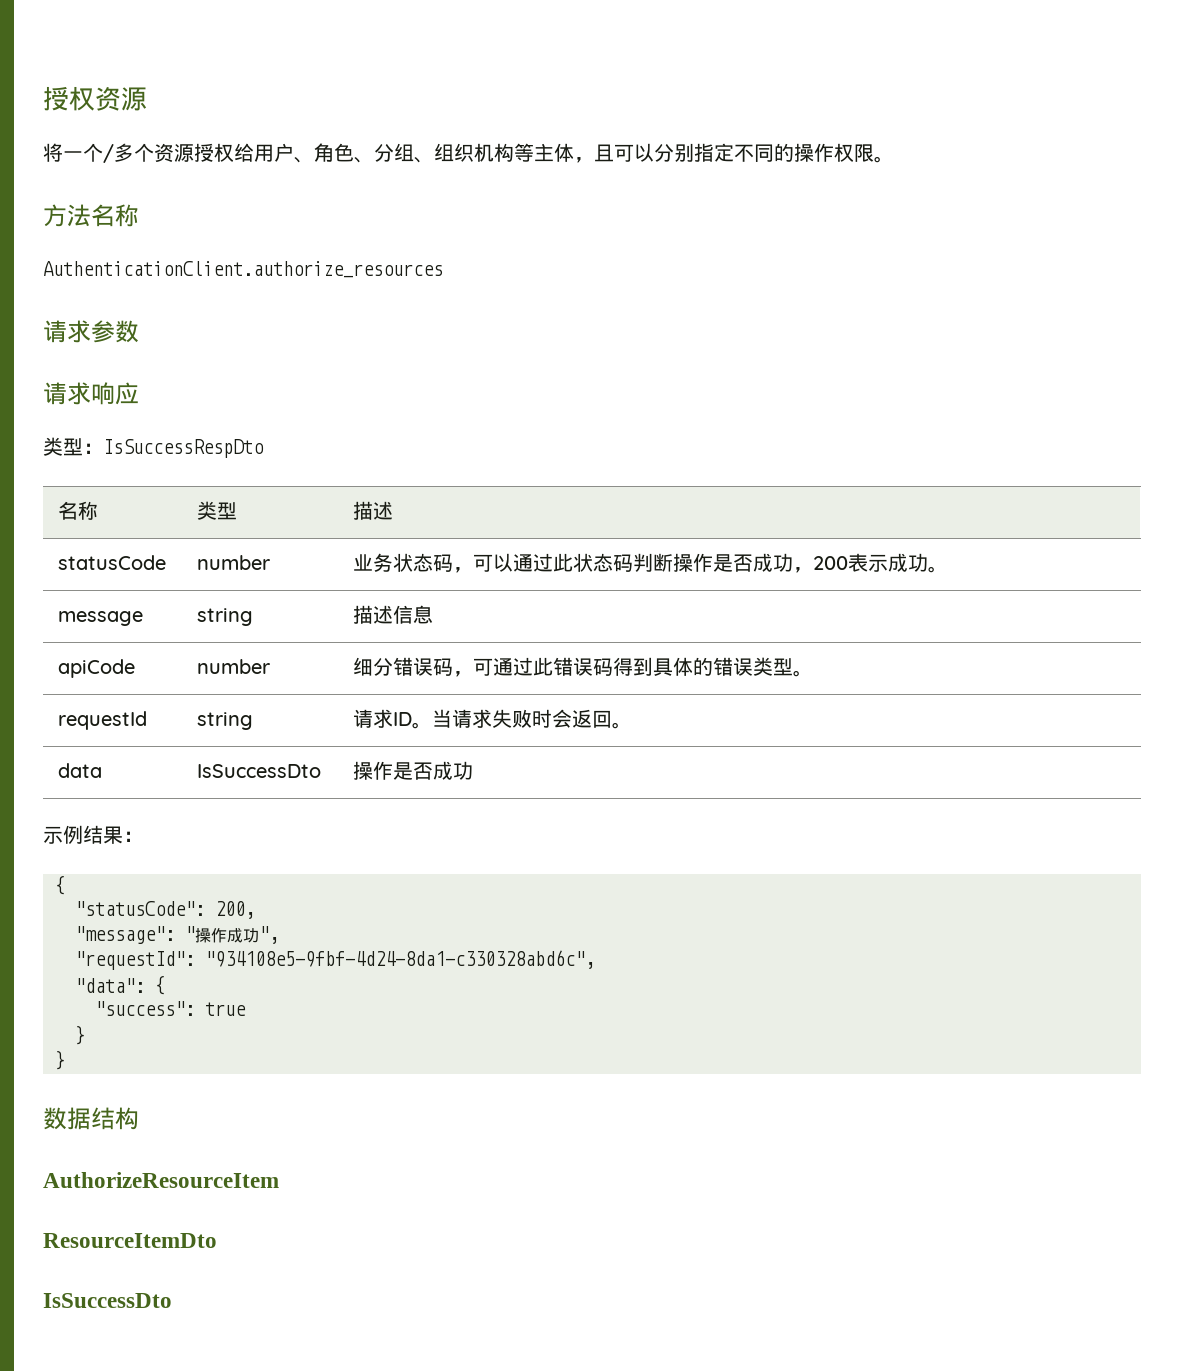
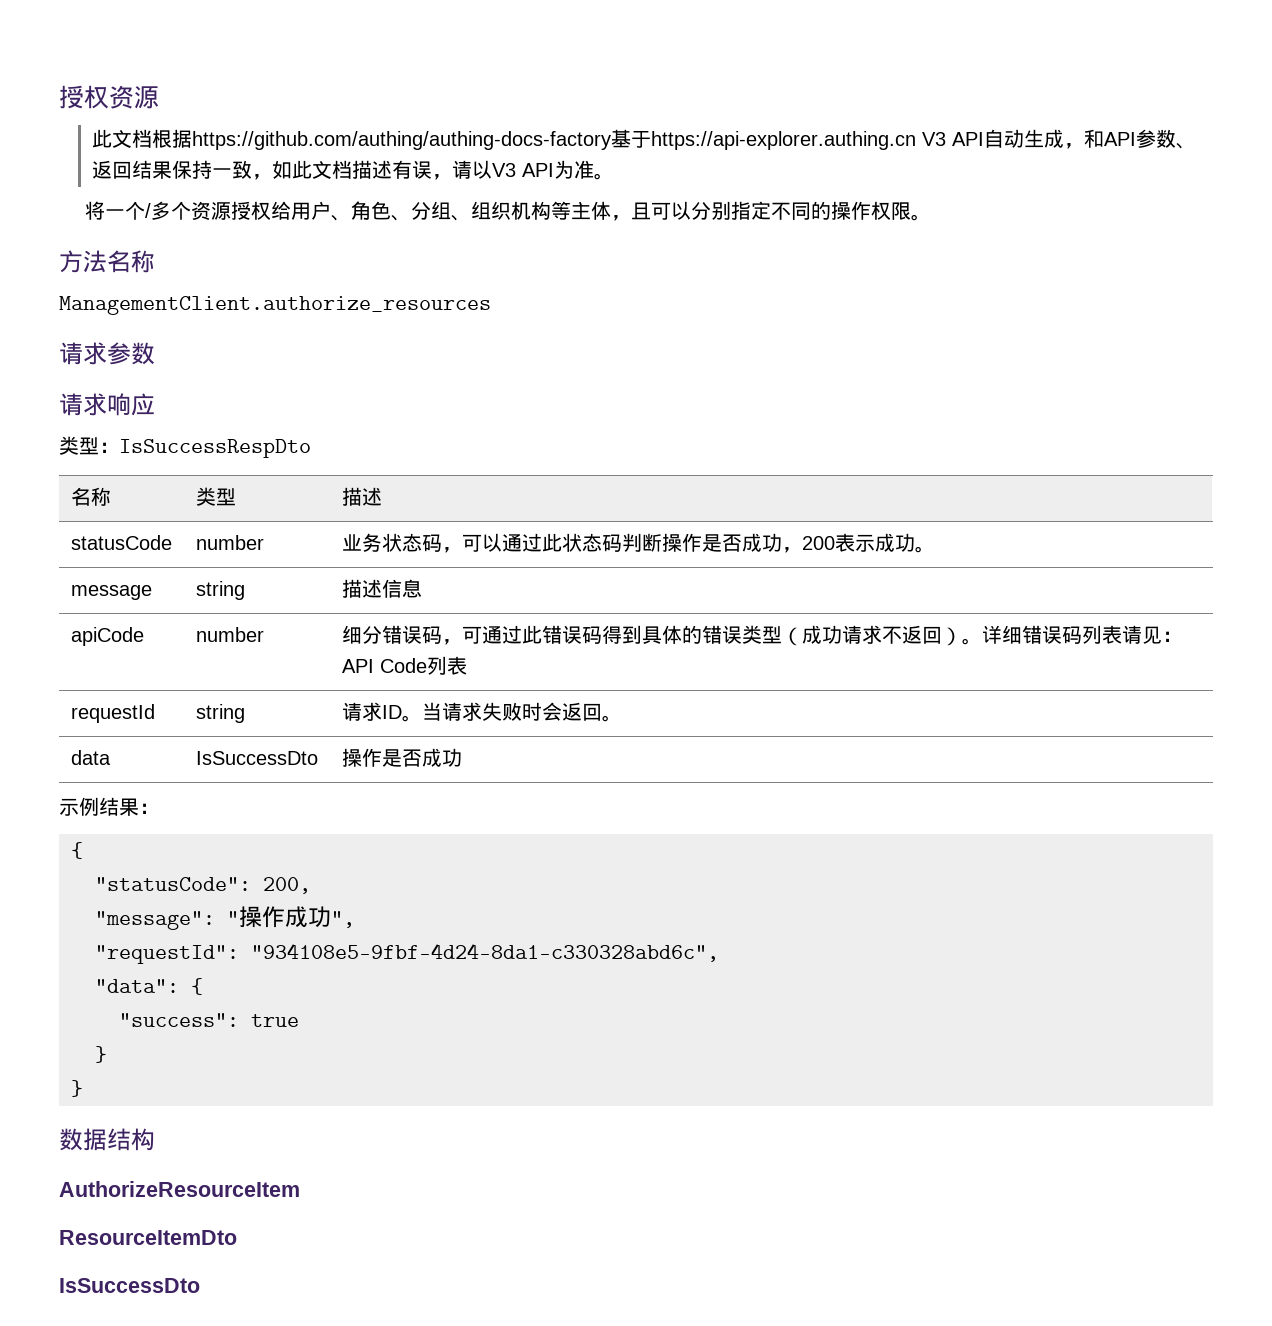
+ 此文档根据https://github.com/authing/authing-docs-factory基于https://api-explorer.authing.cn V3 API自动生成，和API参数、返回结果保持一致，如此文档描述有误，请以V3 API为准。
- AuthenticationClient.authorize_resources
+ ManagementClient.authorize_resources
- apiCode | number | 细分错误码，可通过此错误码得到具体的错误类型。
+ apiCode | number | 细分错误码，可通过此错误码得到具体的错误类型（成功请求不返回）。详细错误码列表请见：API Code列表

